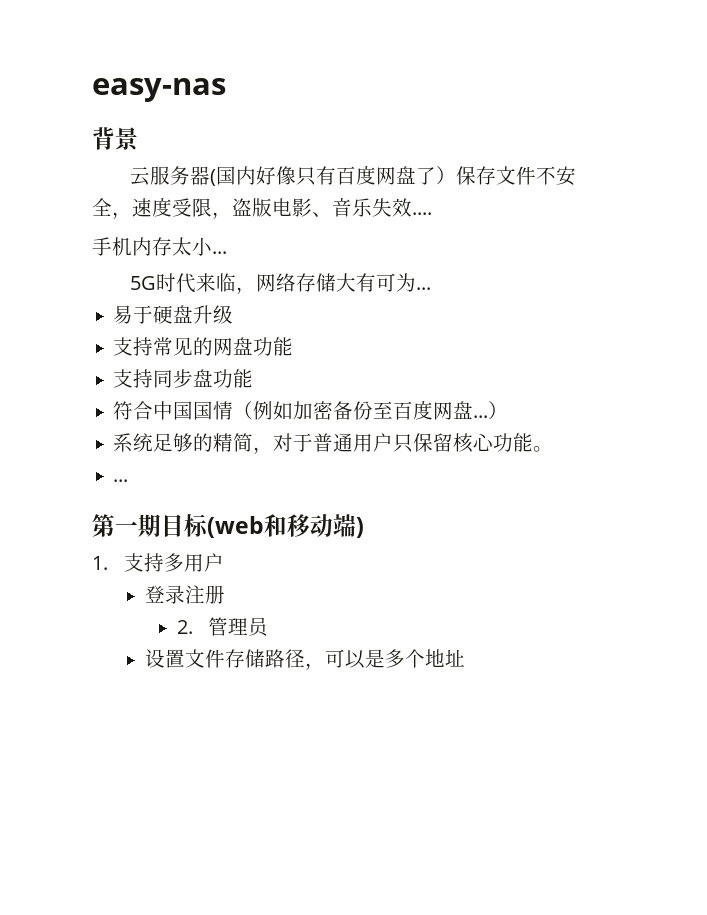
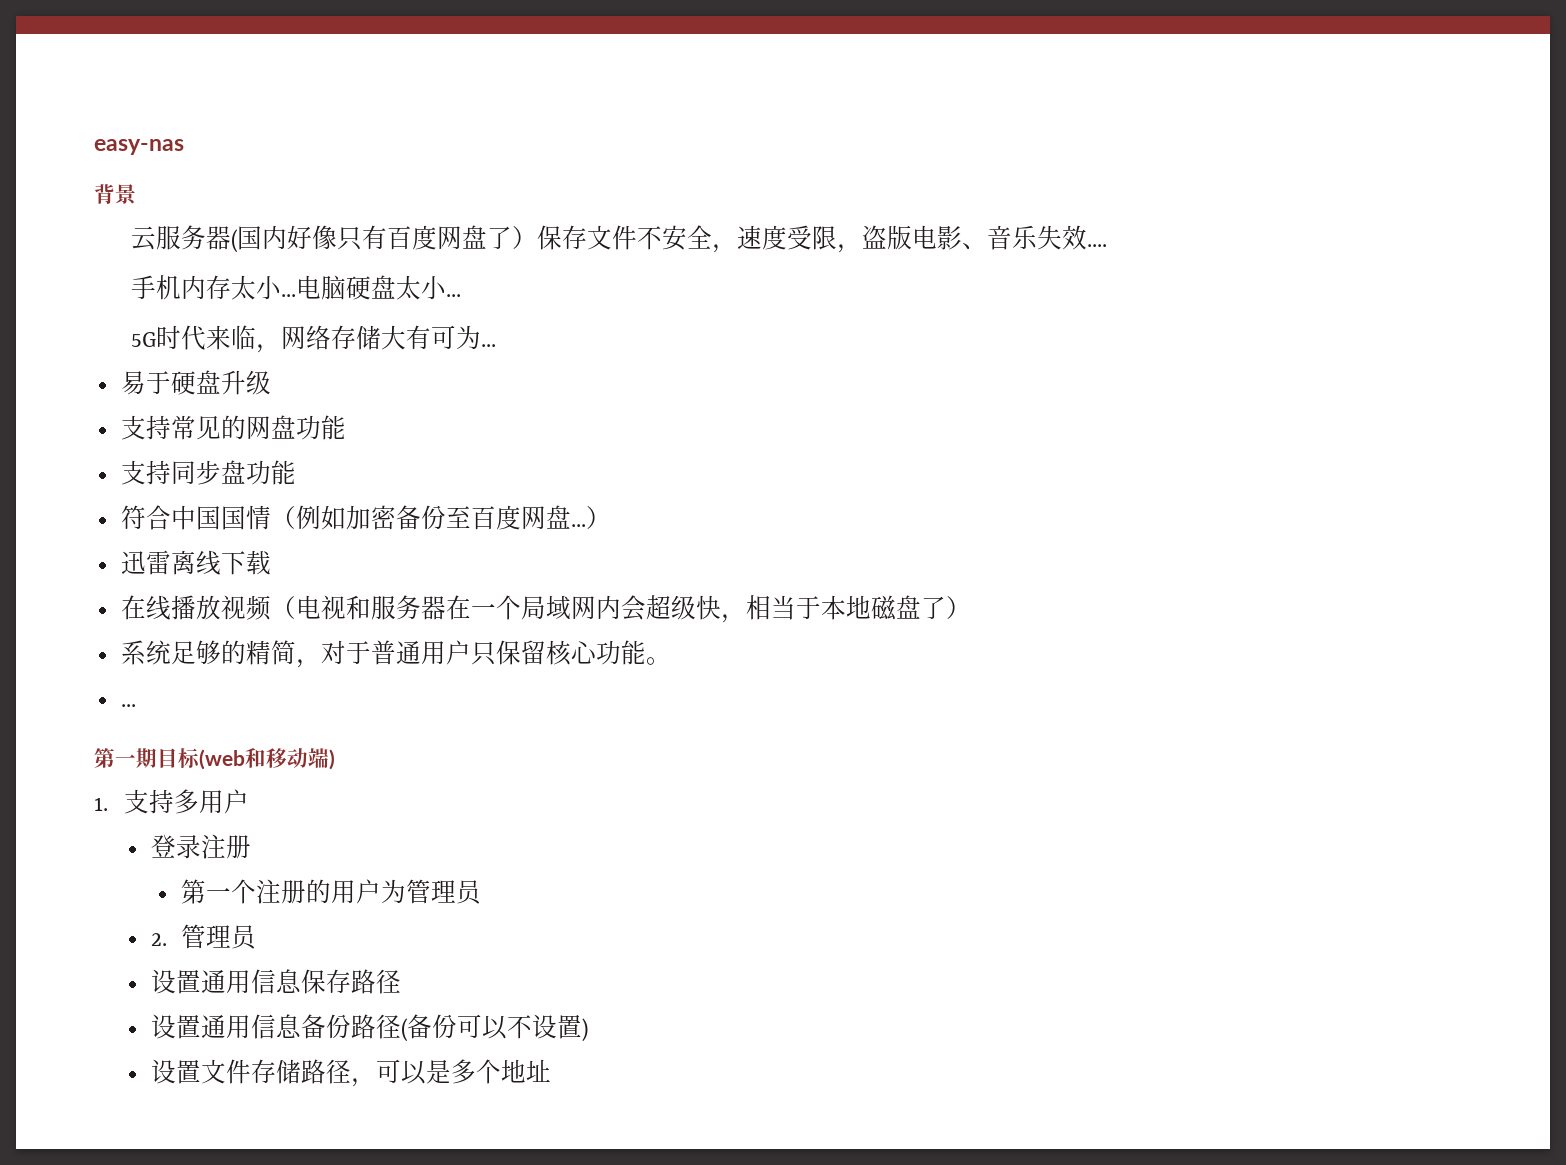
+ 电脑硬盘太小...
+ 迅雷离线下载
+ 在线播放视频（电视和服务器在一个局域网内会超级快，相当于本地磁盘了）
+ 第一个注册的用户为管理员
  2.管理员
+ 设置通用信息保存路径
+ 设置通用信息备份路径(备份可以不设置)

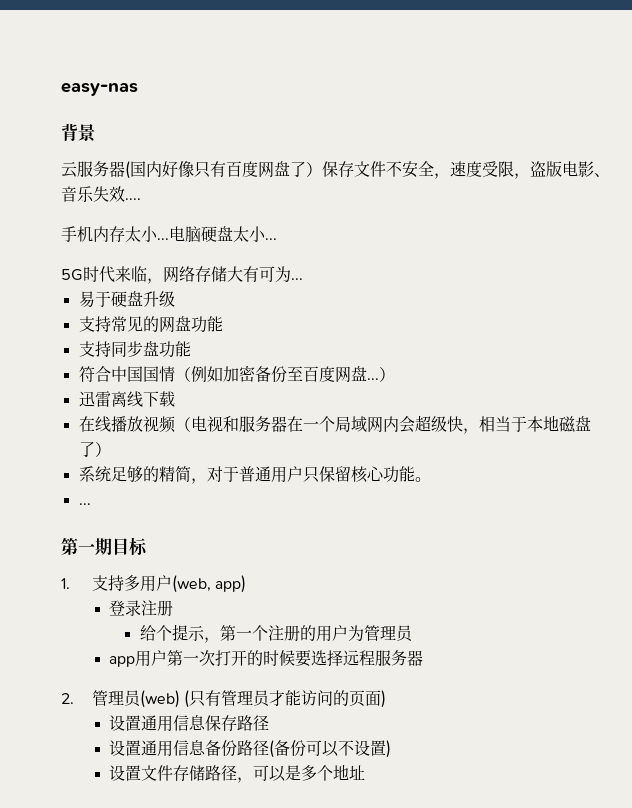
- 第一期目标(web和移动端)
+ 第一期目标
- 1.支持多用户
+ 1.支持多用户(web, app)
- 第一个注册的用户为管理员
+ 给个提示，第一个注册的用户为管理员
- 2.管理员
+ app用户第一次打开的时候要选择远程服务器
+ 2.管理员(web) (只有管理员才能访问的页面)

